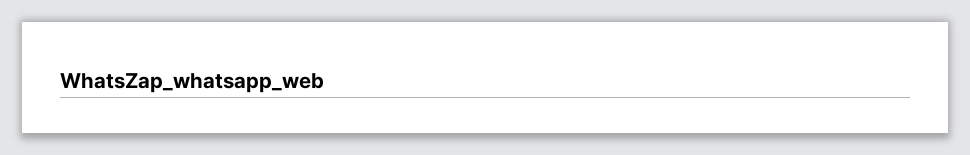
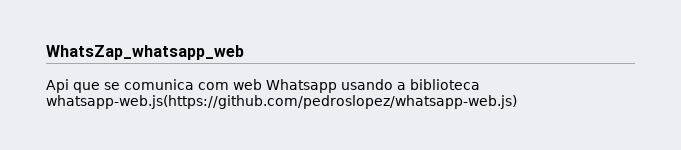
+ Api que se comunica com web Whatsapp usando a biblioteca whatsapp-web.js(https://github.com/pedroslopez/whatsapp-web.js)

